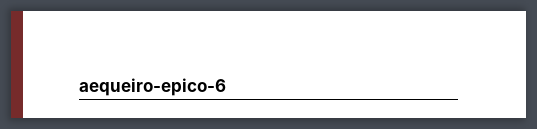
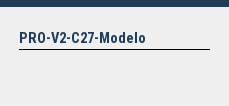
- aequeiro-epico-6
+ PRO-V2-C27-Modelo

